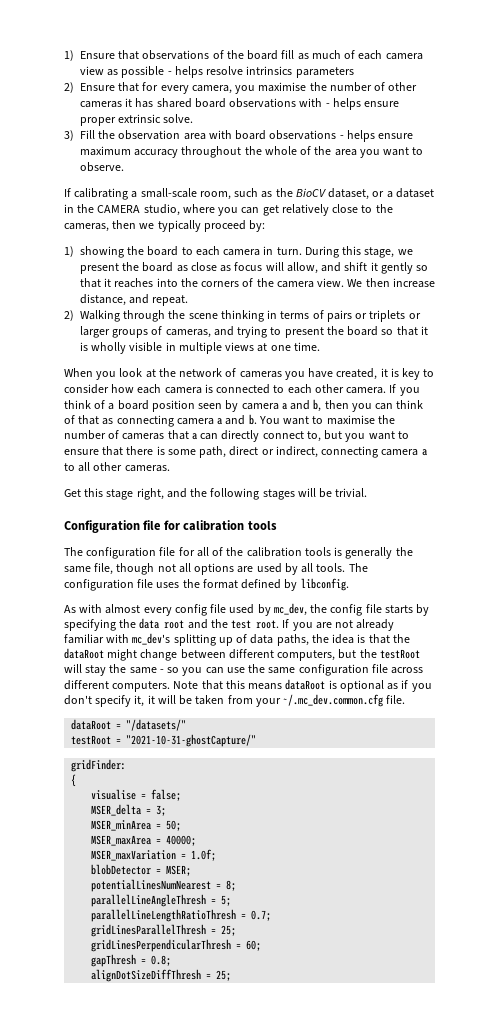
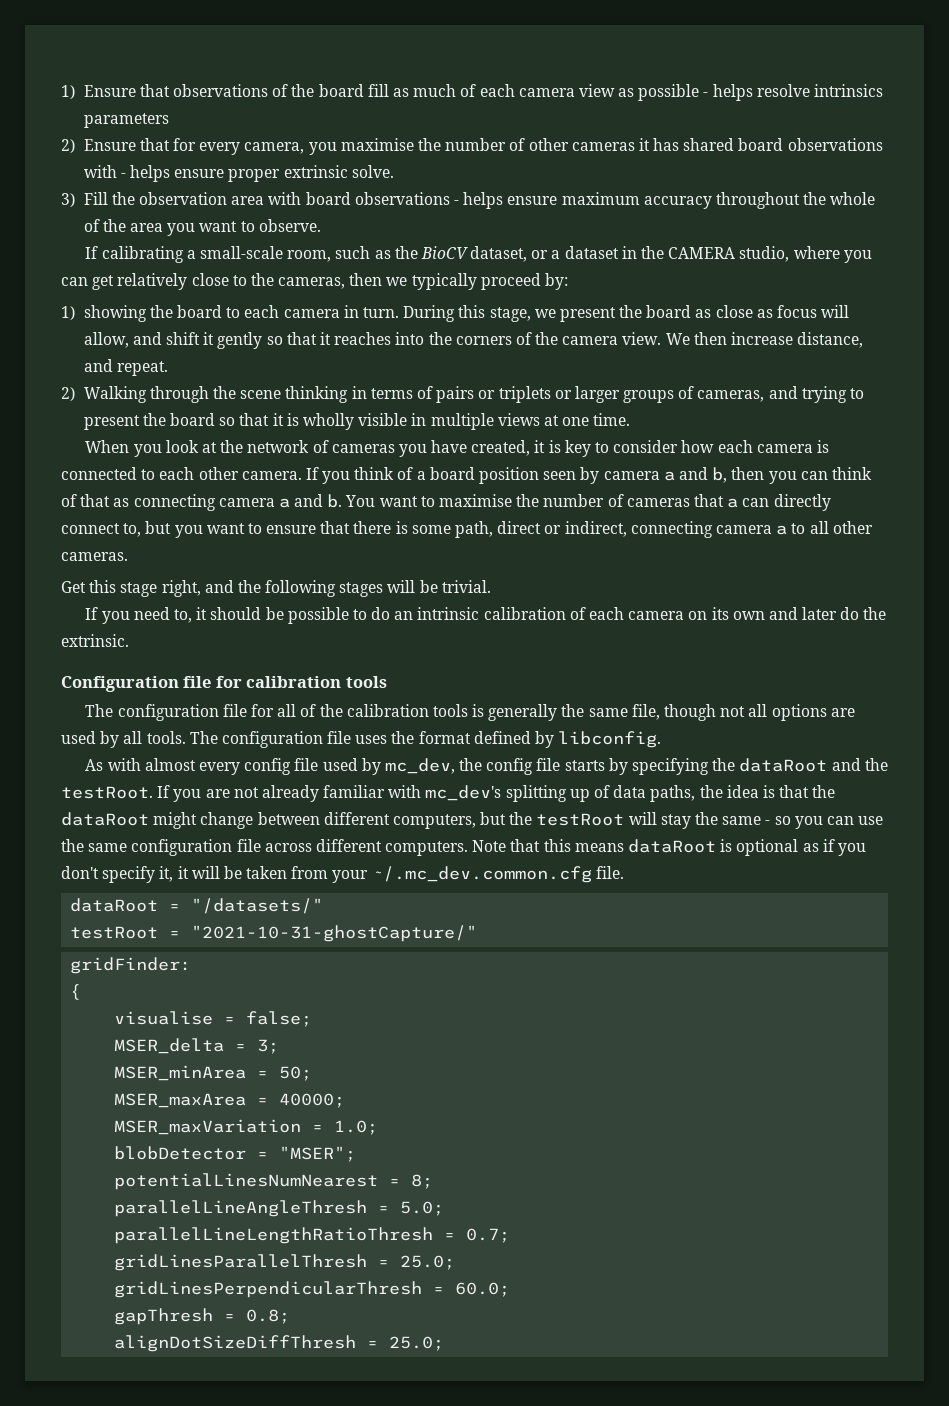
+ If you need to, it should be possible to do an intrinsic calibration of each camera on its own and later do the extrinsic.
- As with almost every config file used by mc_dev, the config file starts by specifying the data root and the test root.
+ As with almost every config file used by mc_dev, the config file starts by specifying the dataRoot and the testRoot.
- MSER_maxVariation = 1.0f;
+ MSER_maxVariation = 1.0;
- blobDetector = MSER;
+ blobDetector = "MSER";
- parallelLineAngleThresh = 5;
+ parallelLineAngleThresh = 5.0;
- gridLinesParallelThresh = 25;
+ gridLinesParallelThresh = 25.0;
- gridLinesPerpendicularThresh = 60;
+ gridLinesPerpendicularThresh = 60.0;
- alignDotSizeDiffThresh = 25;
+ alignDotSizeDiffThresh = 25.0;

